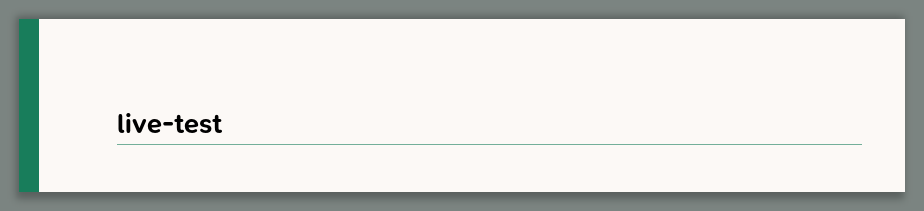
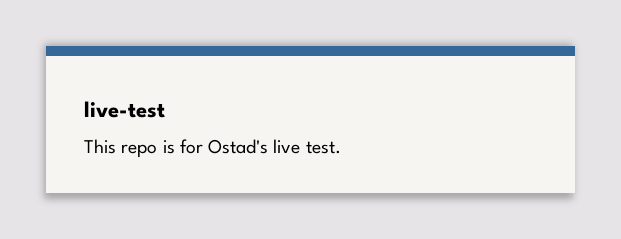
+ This repo is for Ostad's live test.

